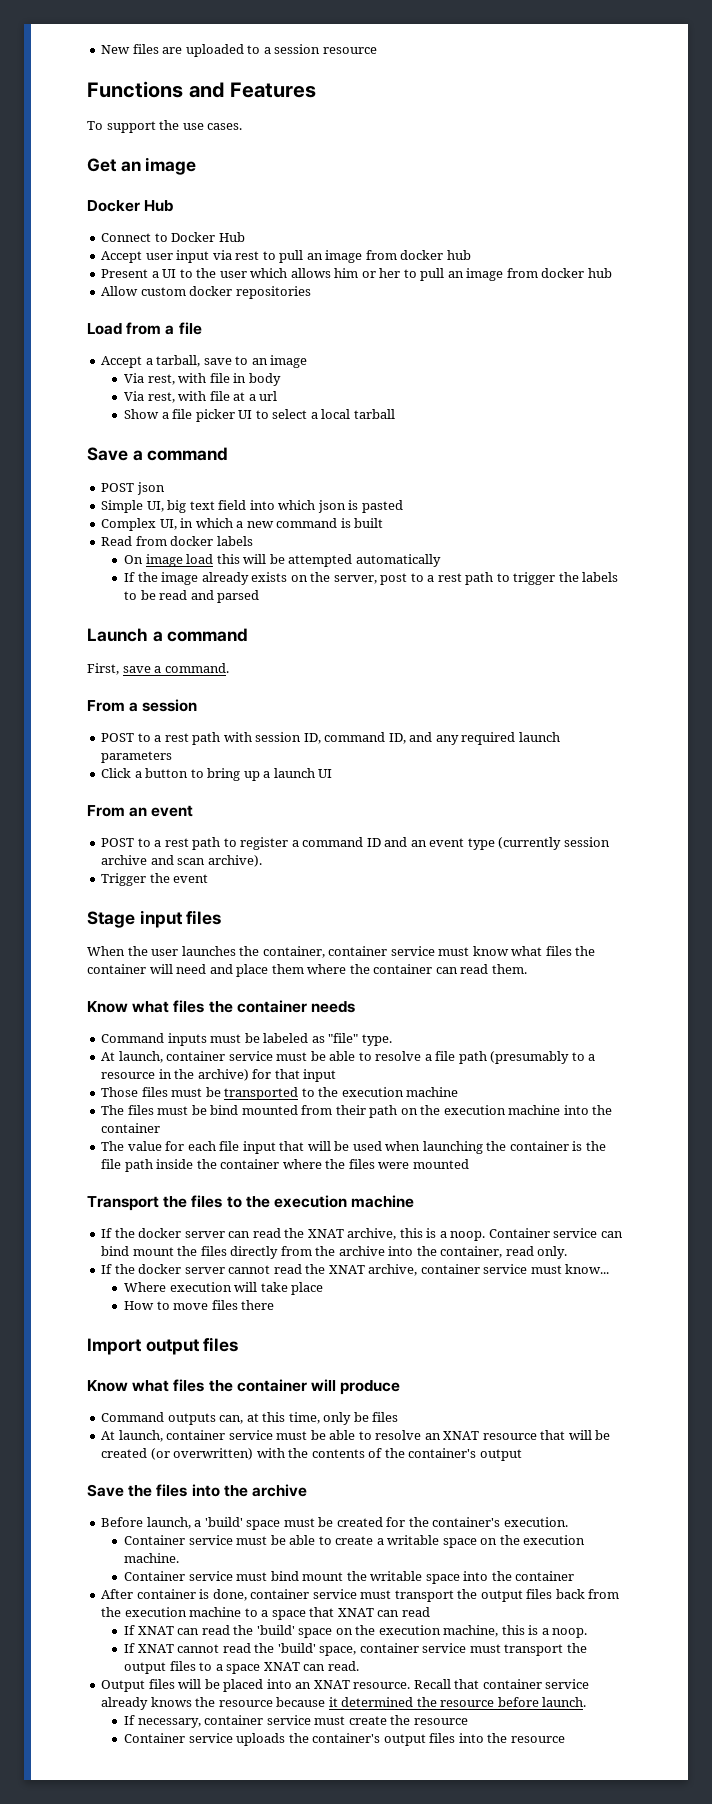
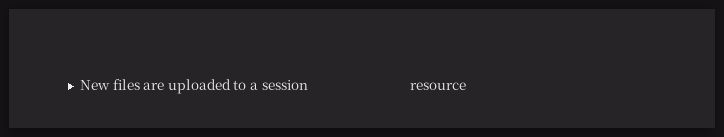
- Functions and Features
- To support the use cases.
- Get an image
- Docker Hub
- Connect to Docker Hub
- Accept user input via rest to pull an image from docker hub
- Present a UI to the user which allows him or her to pull an image from docker hub
- Allow custom docker repositories
- Load from a file
- Accept a tarball, save to an image
- Via rest, with file in body
- Via rest, with file at a url
- Show a file picker UI to select a local tarball
- Save a command
- POST json
- Simple UI, big text field into which json is pasted
- Complex UI, in which a new command is built
- Read from docker labels
- On image load this will be attempted automatically
- If the image already exists on the server, post to a rest path to trigger the labels to be read and parsed
- Launch a command
- First, save a command.
- From a session
- POST to a rest path with session ID, command ID, and any required launch parameters
- Click a button to bring up a launch UI
- From an event
- POST to a rest path to register a command ID and an event type (currently session archive and scan archive).
- Trigger the event
- Stage input files
- When the user launches the container, container service must know what files the container will need and place them where the container can read them.
- Know what files the container needs
- Command inputs must be labeled as "file" type.
- At launch, container service must be able to resolve a file path (presumably to a resource in the archive) for that input
- Those files must be transported to the execution machine
- The files must be bind mounted from their path on the execution machine into the container
- The value for each file input that will be used when launching the container is the file path inside the container where the files were mounted
- Transport the files to the execution machine
- If the docker server can read the XNAT archive, this is a noop. Container service can bind mount the files directly from the archive into the container, read only.
- If the docker server cannot read the XNAT archive, container service must know...
- Where execution will take place
- How to move files there
- Import output files
- Know what files the container will produce
- Command outputs can, at this time, only be files
- At launch, container service must be able to resolve an XNAT resource that will be created (or overwritten) with the contents of the container's output
- Save the files into the archive
- Before launch, a 'build' space must be created for the container's execution.
- Container service must be able to create a writable space on the execution machine.
- Container service must bind mount the writable space into the container
- After container is done, container service must transport the output files back from the execution machine to a space that XNAT can read
- If XNAT can read the 'build' space on the execution machine, this is a noop.
- If XNAT cannot read the 'build' space, container service must transport the output files to a space XNAT can read.
- Output files will be placed into an XNAT resource. Recall that container service already knows the resource because it determined the resource before launch.
- If necessary, container service must create the resource
- Container service uploads the container's output files into the resource

